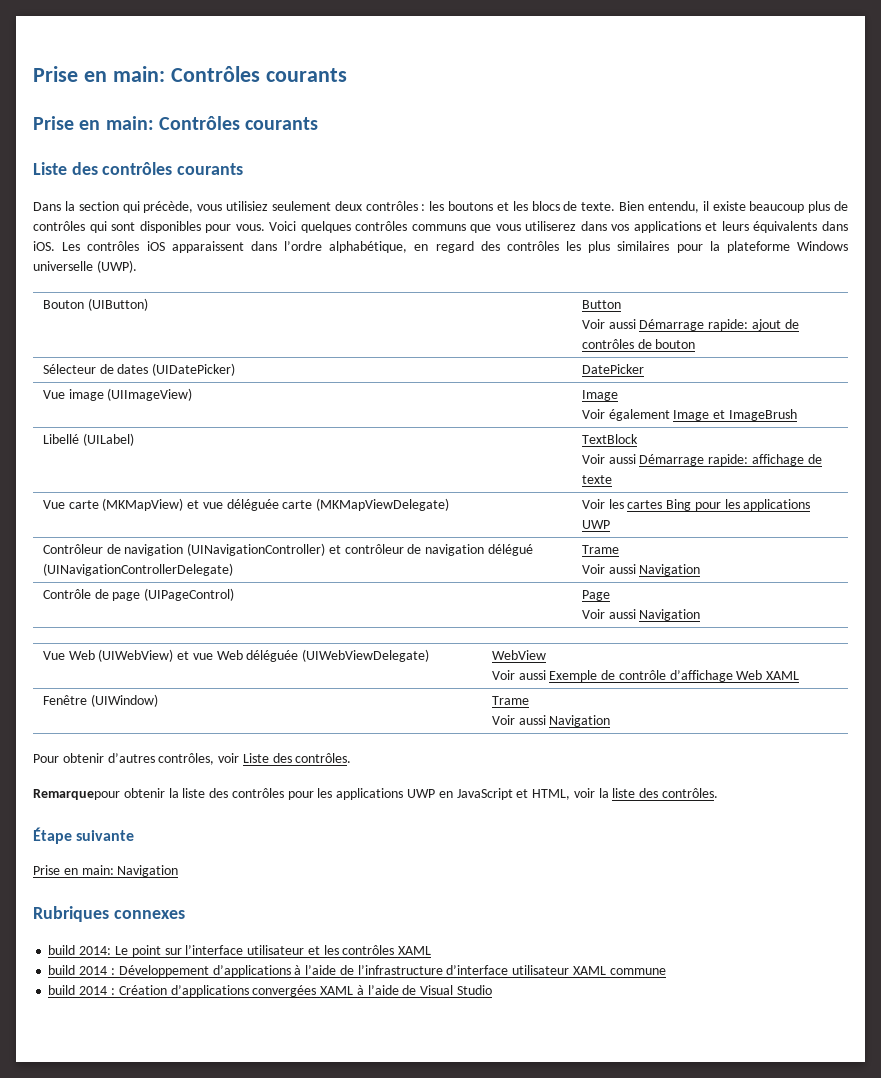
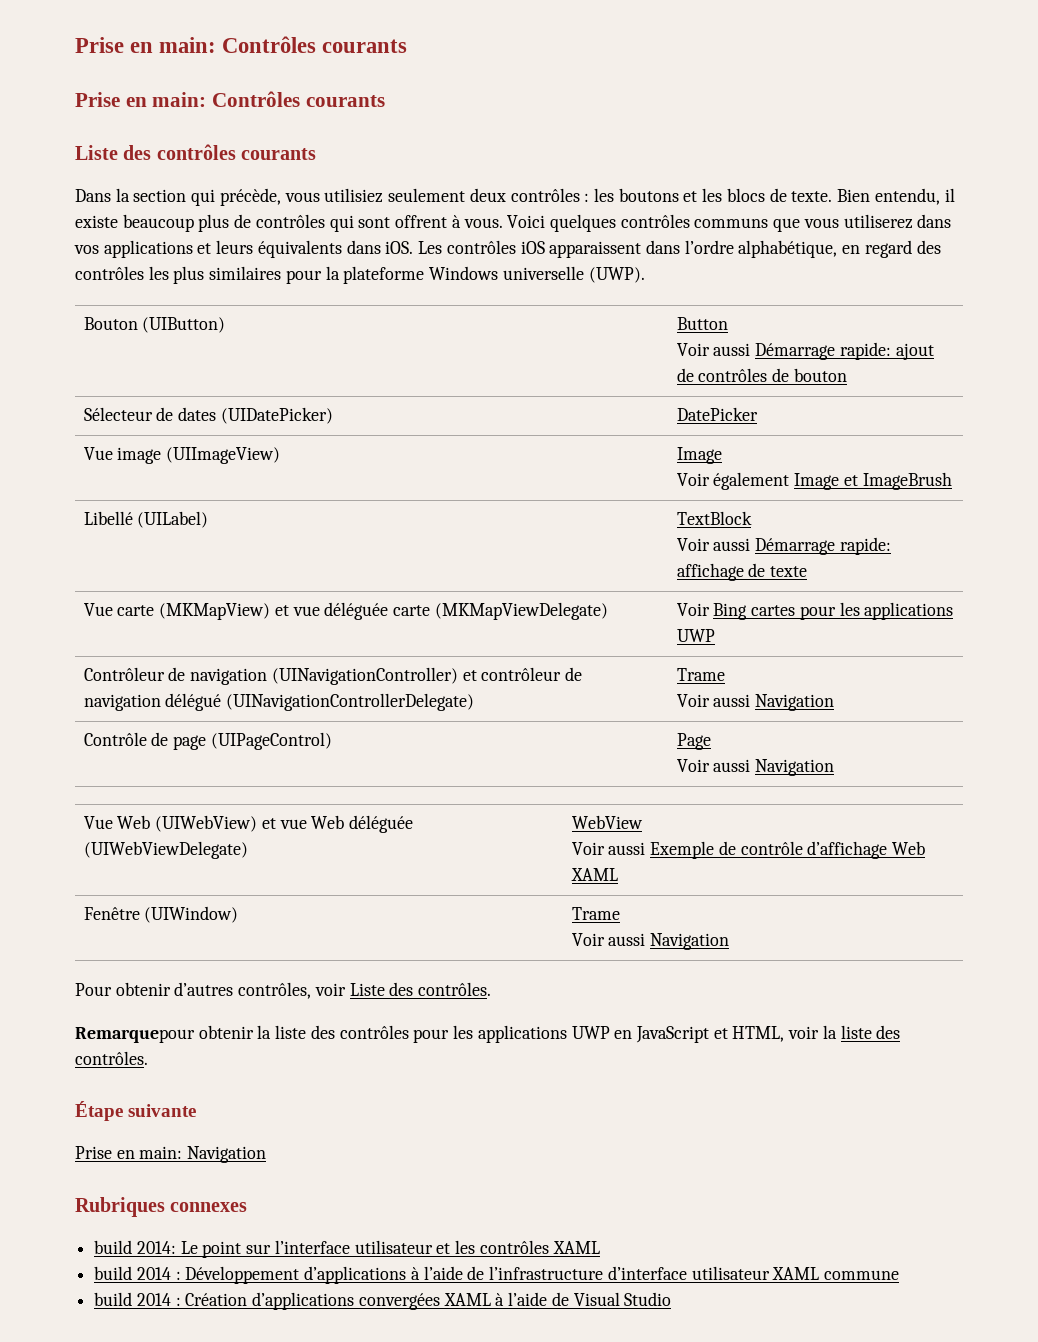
- Bien entendu, il existe beaucoup plus de contrôles qui sont disponibles pour vous.
+ Bien entendu, il existe beaucoup plus de contrôles qui sont offrent à vous.
- Vue carte (MKMapView) et vue déléguée carte (MKMapViewDelegate) | Voir les cartes Bing pour les applications UWP
+ Vue carte (MKMapView) et vue déléguée carte (MKMapViewDelegate) | Voir Bing cartes pour les applications UWP

